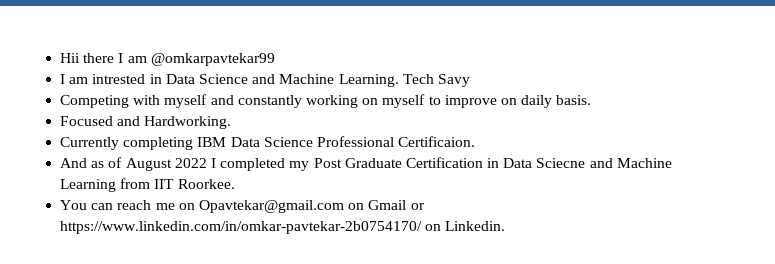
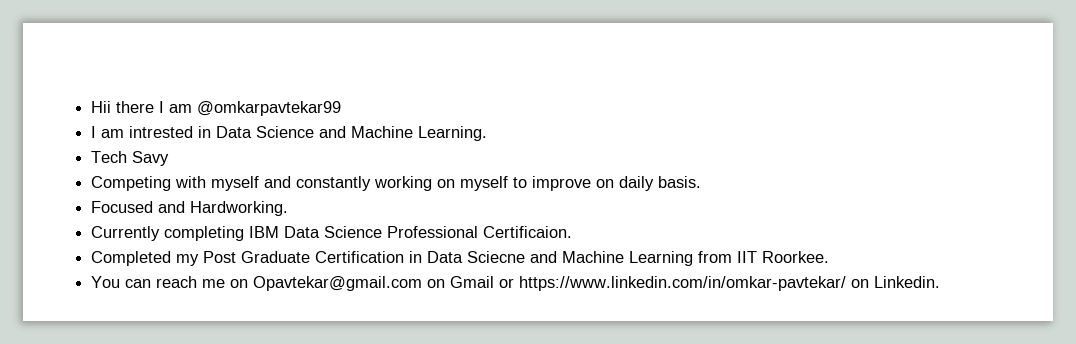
- I am intrested in Data Science and Machine Learning. Tech Savy
+ I am intrested in Data Science and Machine Learning.
+ Tech Savy
- And as of August 2022 I completed my Post Graduate Certification in Data Sciecne and Machine Learning from IIT Roorkee.
+ Completed my Post Graduate Certification in Data Sciecne and Machine Learning from IIT Roorkee.
- You can reach me on Opavtekar@gmail.com on Gmail or https://www.linkedin.com/in/omkar-pavtekar-2b0754170/ on Linkedin.
+ You can reach me on Opavtekar@gmail.com on Gmail or https://www.linkedin.com/in/omkar-pavtekar/ on Linkedin.

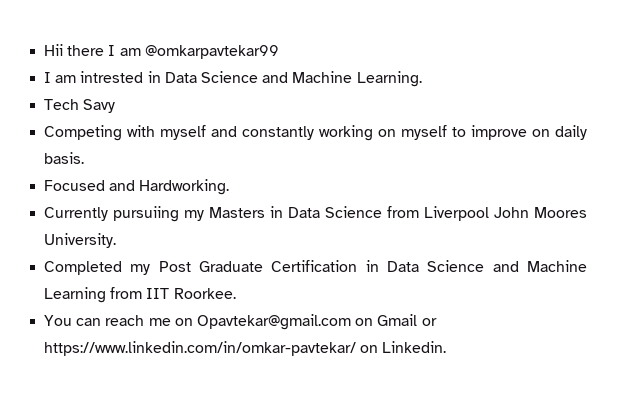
- Currently completing IBM Data Science Professional Certificaion.
+ Currently pursuiing my Masters in Data Science from Liverpool John Moores University.
- Completed my Post Graduate Certification in Data Sciecne and Machine Learning from IIT Roorkee.
+ Completed my Post Graduate Certification in Data Science and Machine Learning from IIT Roorkee.

